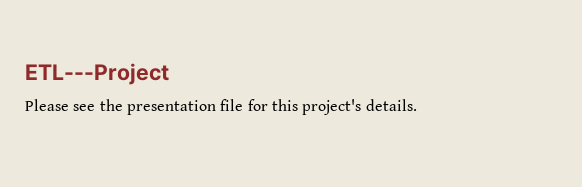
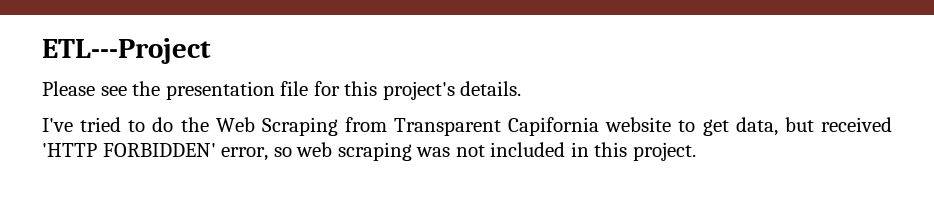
+ I've tried to do the Web Scraping from Transparent Capifornia website to get data, but received 'HTTP FORBIDDEN' error, so web scraping was not included in this project.

